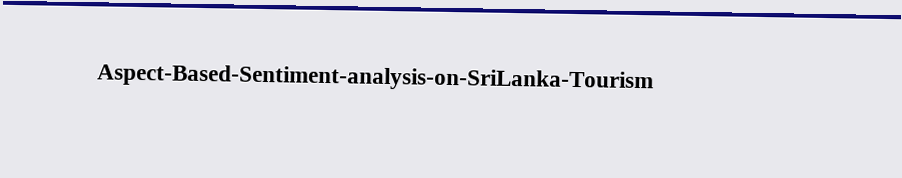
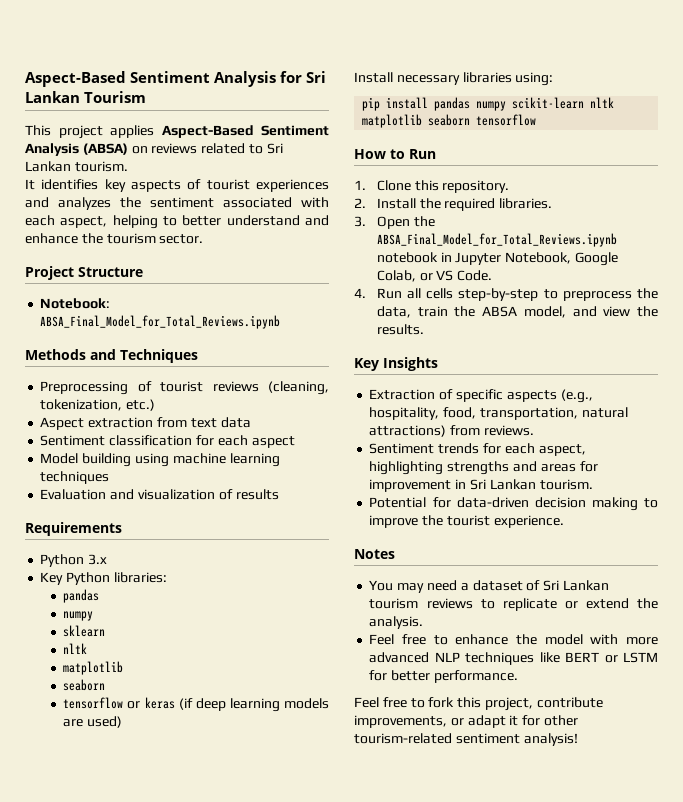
- Aspect-Based-Sentiment-analysis-on-SriLanka-Tourism
+ Aspect-Based Sentiment Analysis for Sri Lankan Tourism
+ This project applies Aspect-Based Sentiment Analysis (ABSA) on reviews related to Sri Lankan tourism.
+ It identifies key aspects of tourist experiences and analyzes the sentiment associated with each aspect, helping to better understand and enhance the tourism sector.
+ Project Structure
+ Notebook: ABSA_Final_Model_for_Total_Reviews.ipynb
+ Methods and Techniques
+ Preprocessing of tourist reviews (cleaning, tokenization, etc.)
+ Aspect extraction from text data
+ Sentiment classification for each aspect
+ Model building using machine learning techniques
+ Evaluation and visualization of results
+ Requirements
+ Python 3.x
+ Key Python libraries:
+ pandas
+ numpy
+ sklearn
+ nltk
+ matplotlib
+ seaborn
+ tensorflow or keras (if deep learning models are used)
+ Install necessary libraries using:
+ pip install pandas numpy scikit-learn nltk matplotlib seaborn tensorflow
+ How to Run
+ 1. Clone this repository.
+ 2. Install the required libraries.
+ 3. Open the ABSA_Final_Model_for_Total_Reviews.ipynb notebook in Jupyter Notebook, Google Colab, or VS Code.
+ 4. Run all cells step-by-step to preprocess the data, train the ABSA model, and view the results.
+ Key Insights
+ Extraction of specific aspects (e.g., hospitality, food, transportation, natural attractions) from reviews.
+ Sentiment trends for each aspect, highlighting strengths and areas for improvement in Sri Lankan tourism.
+ Potential for data-driven decision making to improve the tourist experience.
+ Notes
+ You may need a dataset of Sri Lankan tourism reviews to replicate or extend the analysis.
+ Feel free to enhance the model with more advanced NLP techniques like BERT or LSTM for better performance.
+ Feel free to fork this project, contribute improvements, or adapt it for other tourism-related sentiment analysis!

